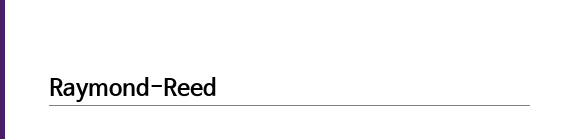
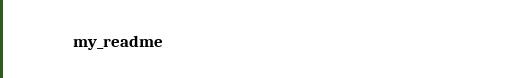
- Raymond-Reed
+ my_readme

